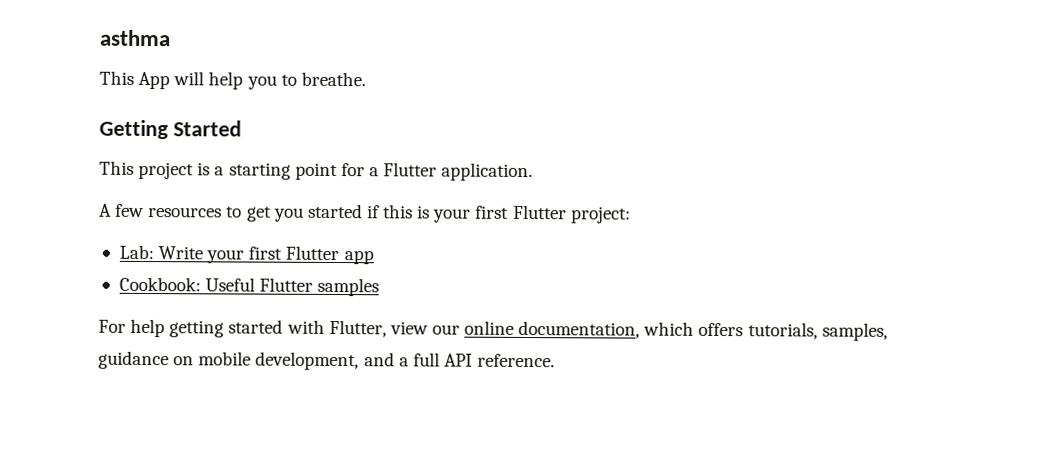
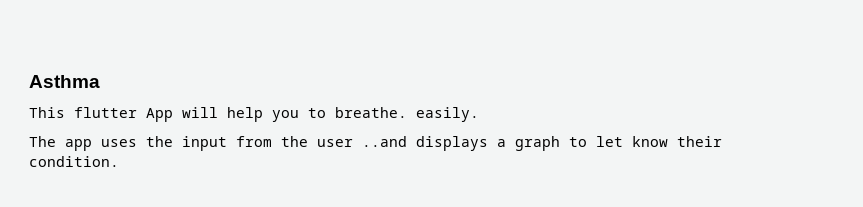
- asthma
- This App will help you to breathe.
- Getting Started
- This project is a starting point for a Flutter application.
- A few resources to get you started if this is your first Flutter project:
- Lab: Write your first Flutter app
- Cookbook: Useful Flutter samples
- For help getting started with Flutter, view our online documentation, which offers tutorials, samples, guidance on mobile development, and a full API reference.
+ Asthma
+ This flutter App will help you to breathe. easily.
+ The app uses the input from the user ..and displays a graph to let know their condition.

